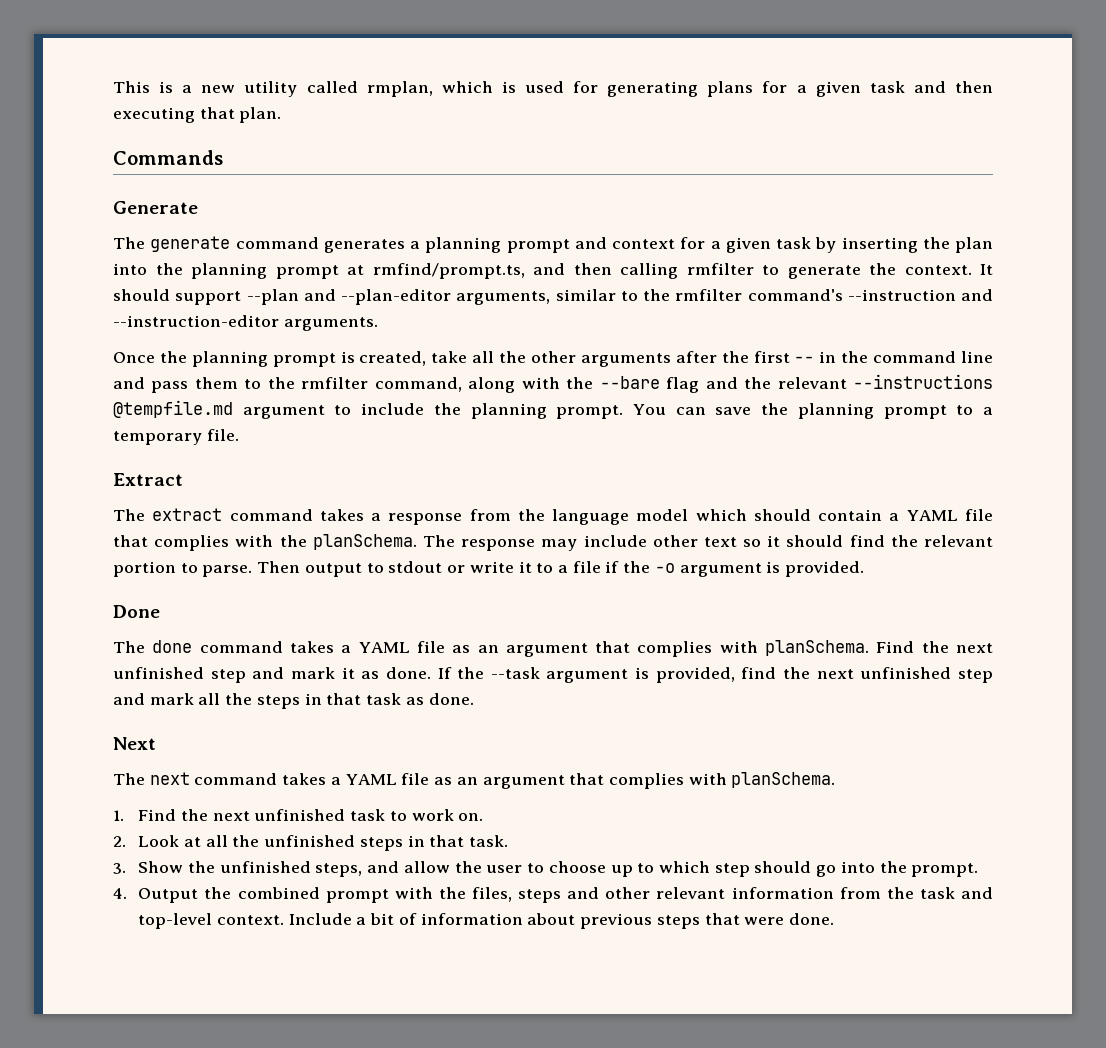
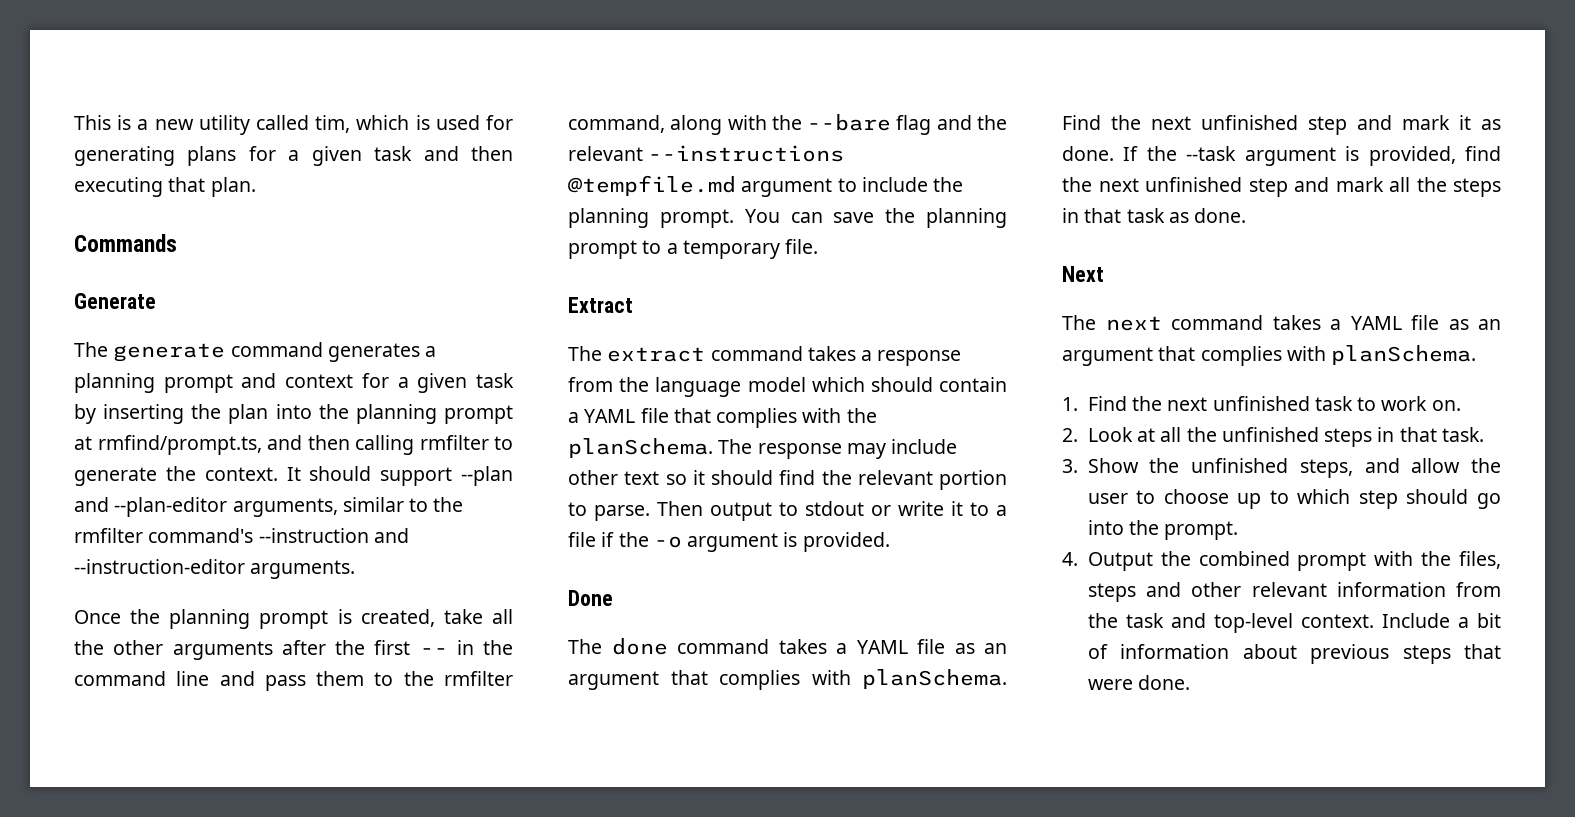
- This is a new utility called rmplan, which is used for generating plans for a given task and then executing that plan.
+ This is a new utility called tim, which is used for generating plans for a given task and then executing that plan.

